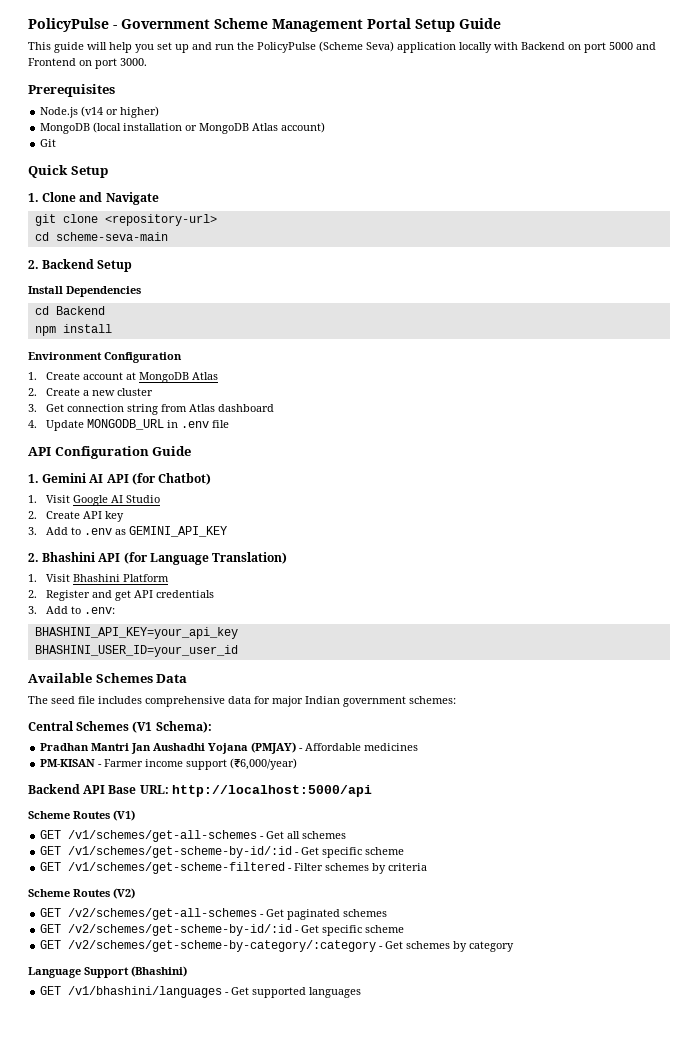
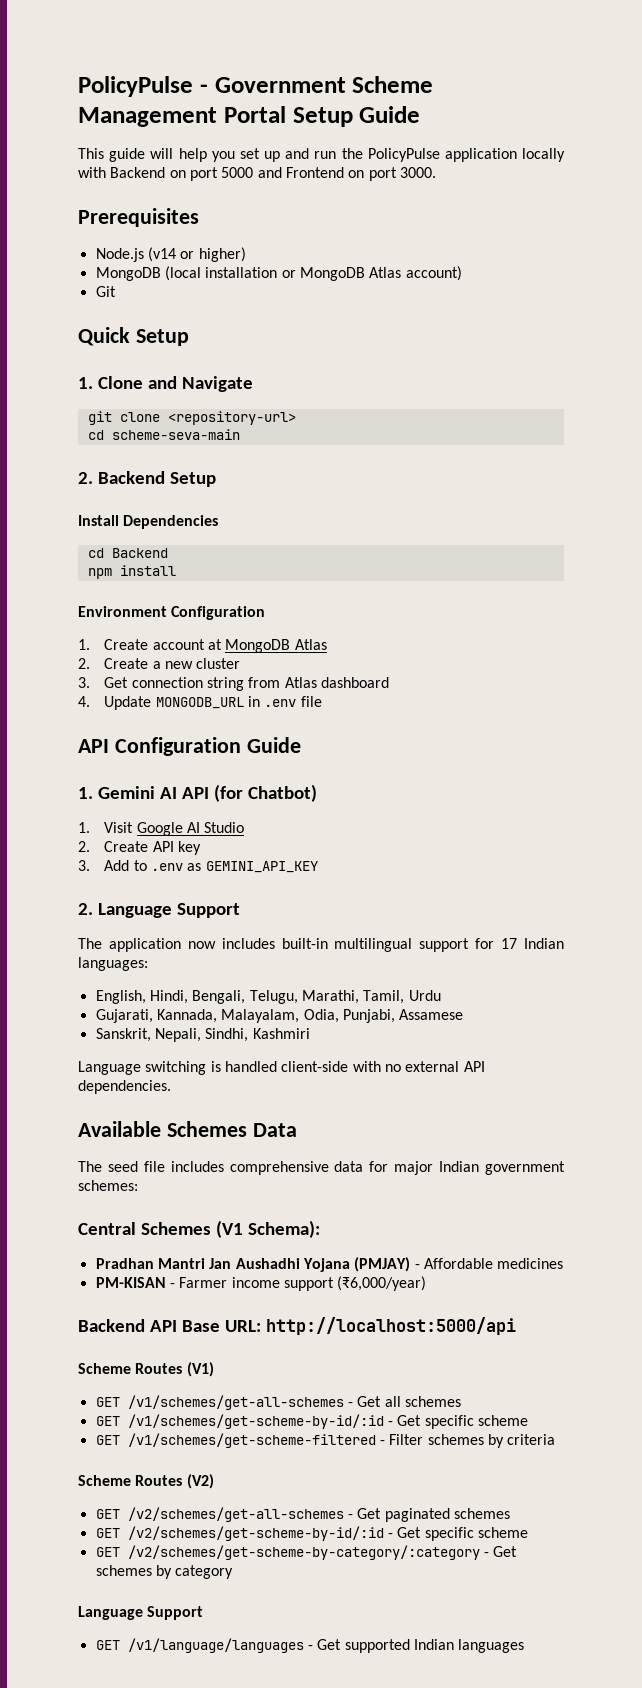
- This guide will help you set up and run the PolicyPulse (Scheme Seva) application locally with Backend on port 5000 and Frontend on port 3000.
+ This guide will help you set up and run the PolicyPulse application locally with Backend on port 5000 and Frontend on port 3000.
- 2. Bhashini API (for Language Translation)
- 1. Visit Bhashini Platform
- 2. Register and get API credentials
- 3. Add to .env:
- BHASHINI_API_KEY=your_api_key
- BHASHINI_USER_ID=your_user_id
+ 2. Language Support
+ The application now includes built-in multilingual support for 17 Indian languages:
+ English, Hindi, Bengali, Telugu, Marathi, Tamil, Urdu
+ Gujarati, Kannada, Malayalam, Odia, Punjabi, Assamese
+ Sanskrit, Nepali, Sindhi, Kashmiri
+ Language switching is handled client-side with no external API dependencies.
  GET /v2/schemes/get-scheme-by-category/:category - Get schemes by category
- Language Support (Bhashini)
- GET /v1/bhashini/languages - Get supported languages
+ Language Support
+ GET /v1/language/languages - Get supported Indian languages

